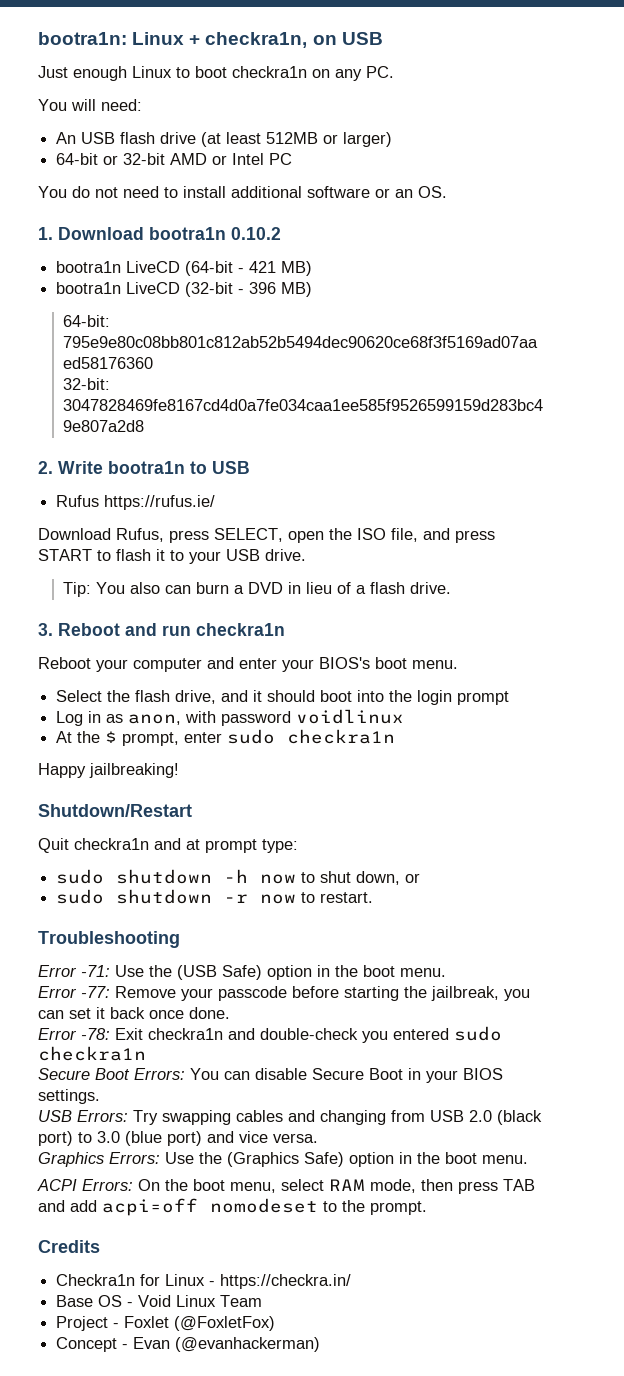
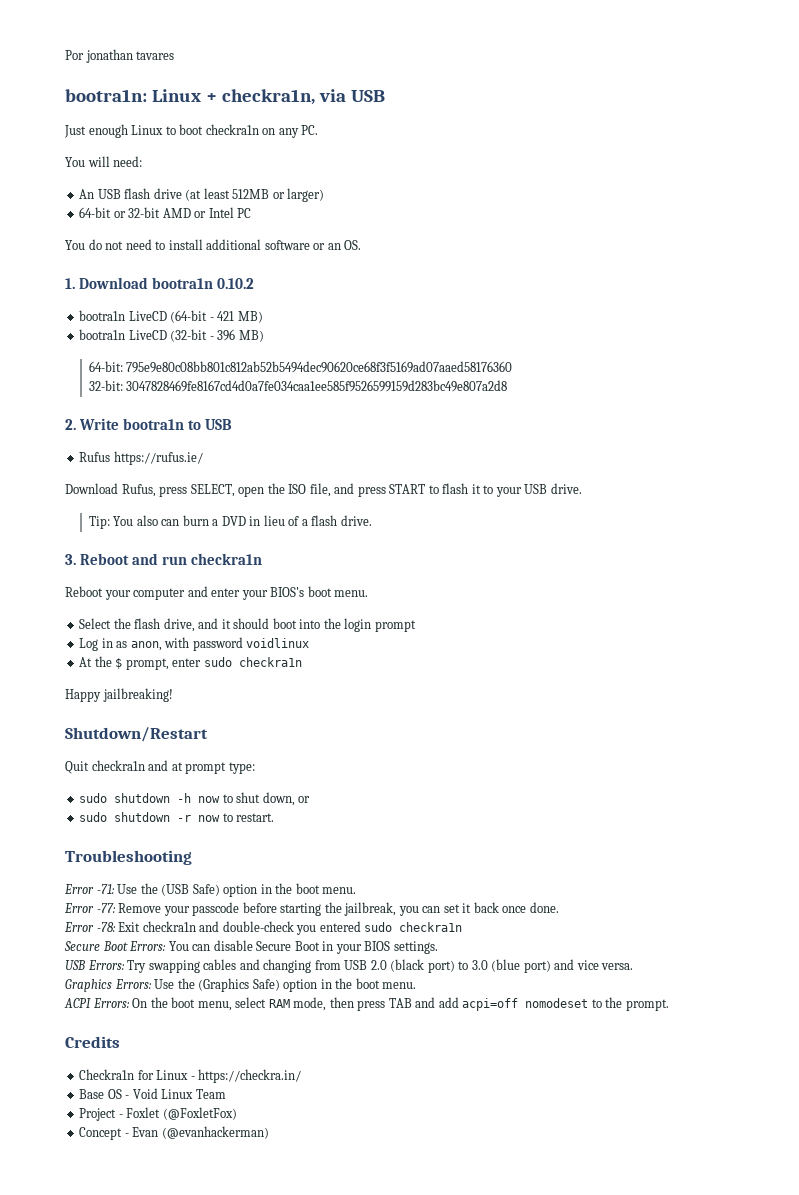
+ Por jonathan tavares
- bootra1n: Linux + checkra1n, on USB
+ bootra1n: Linux + checkra1n, via USB

